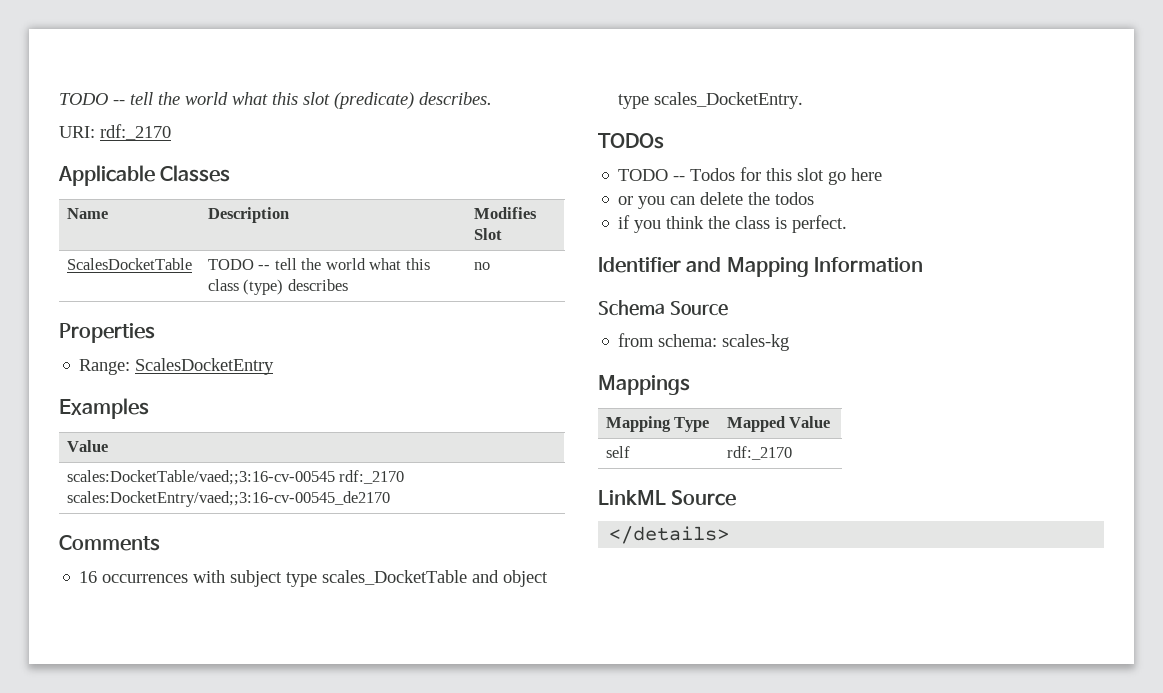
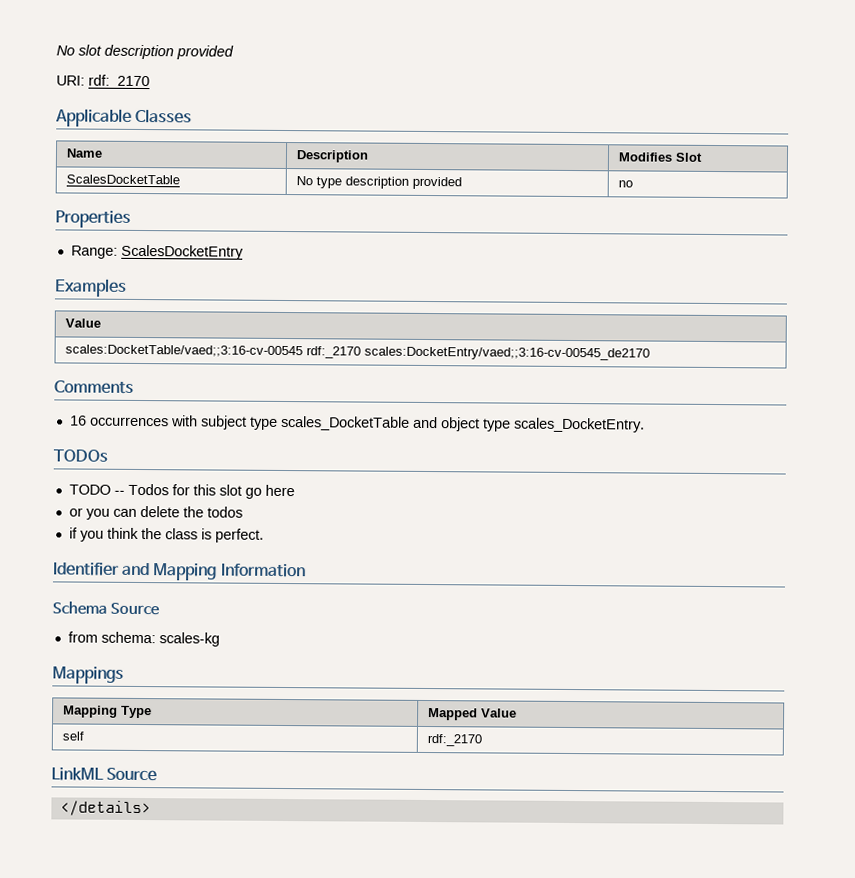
- TODO -- tell the world what this slot (predicate) describes.
+ No slot description provided
- ScalesDocketTable | TODO -- tell the world what this class (type) describes | no
+ ScalesDocketTable | No type description provided | no

